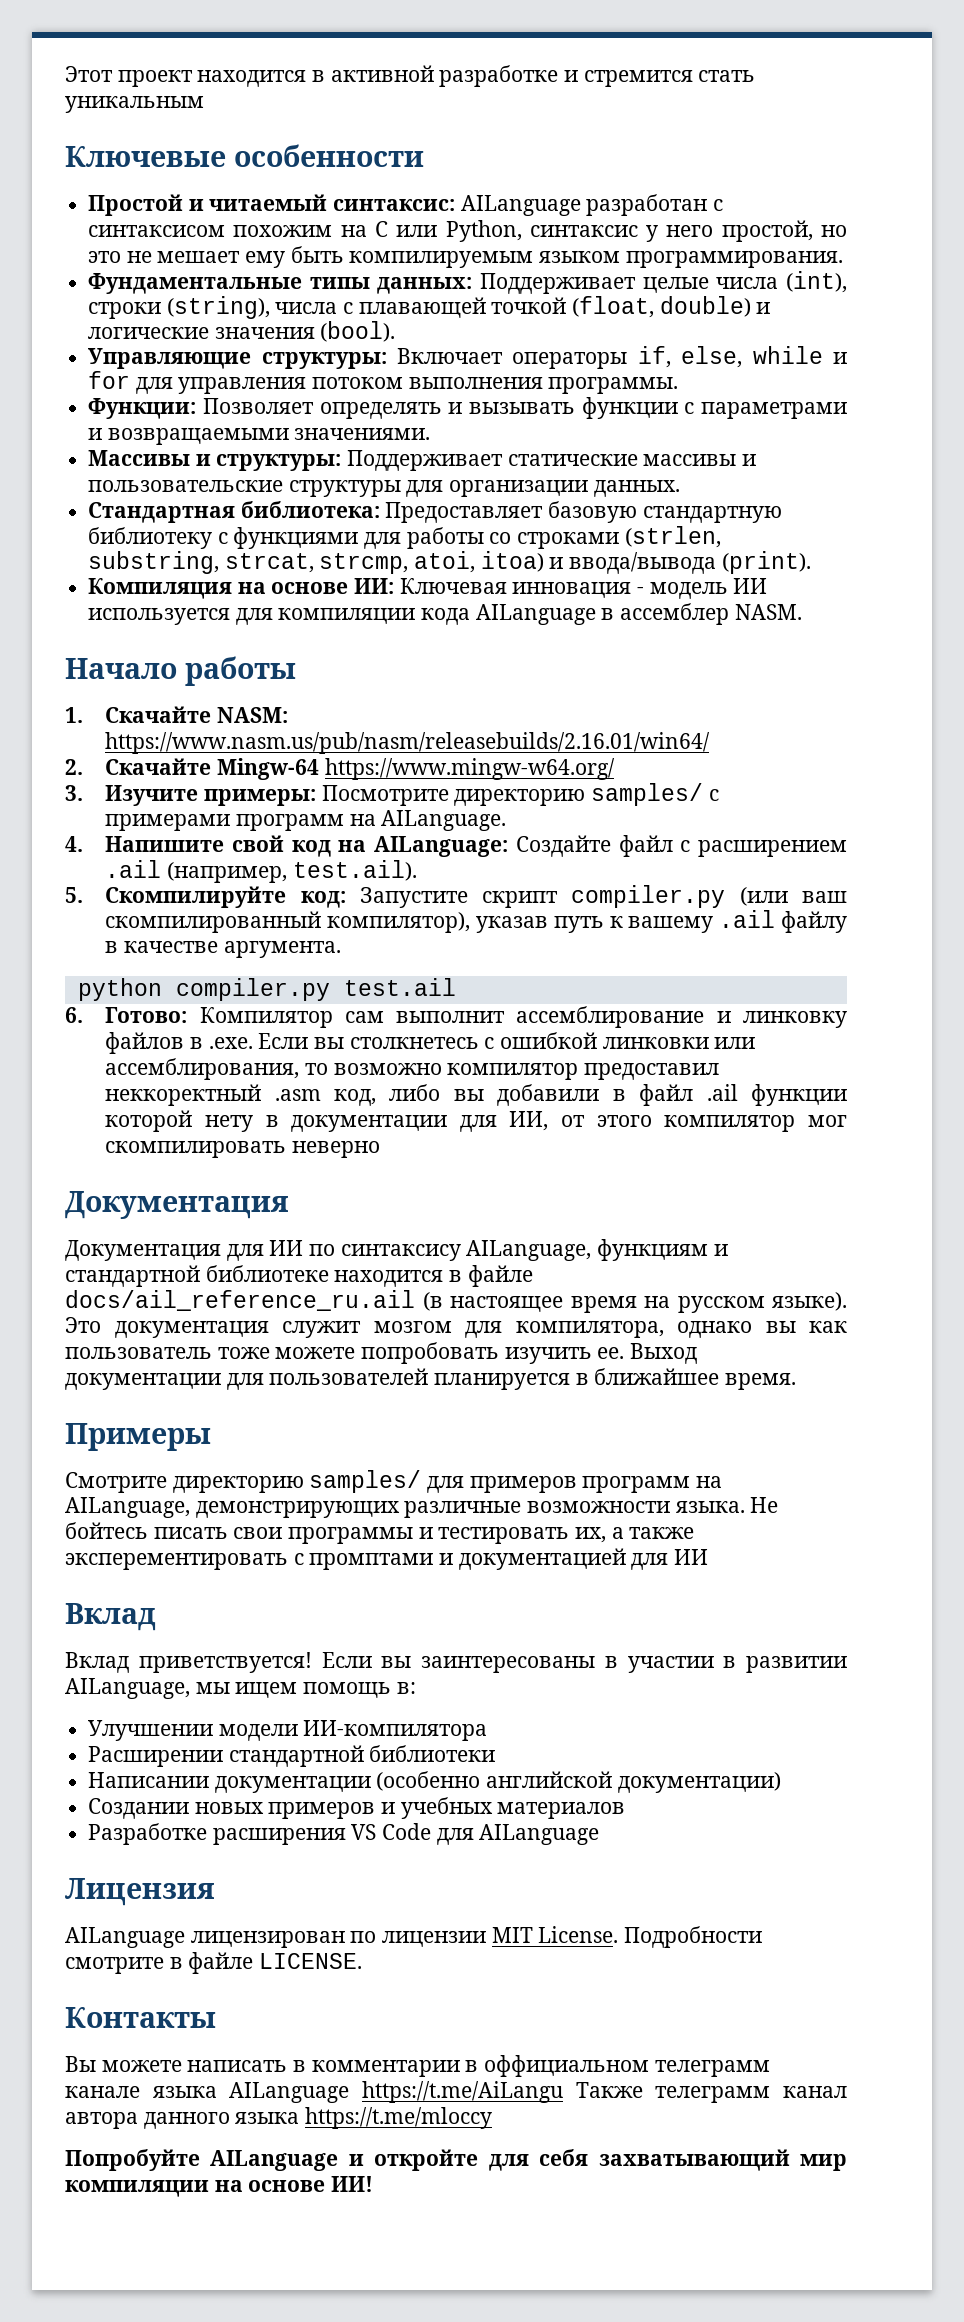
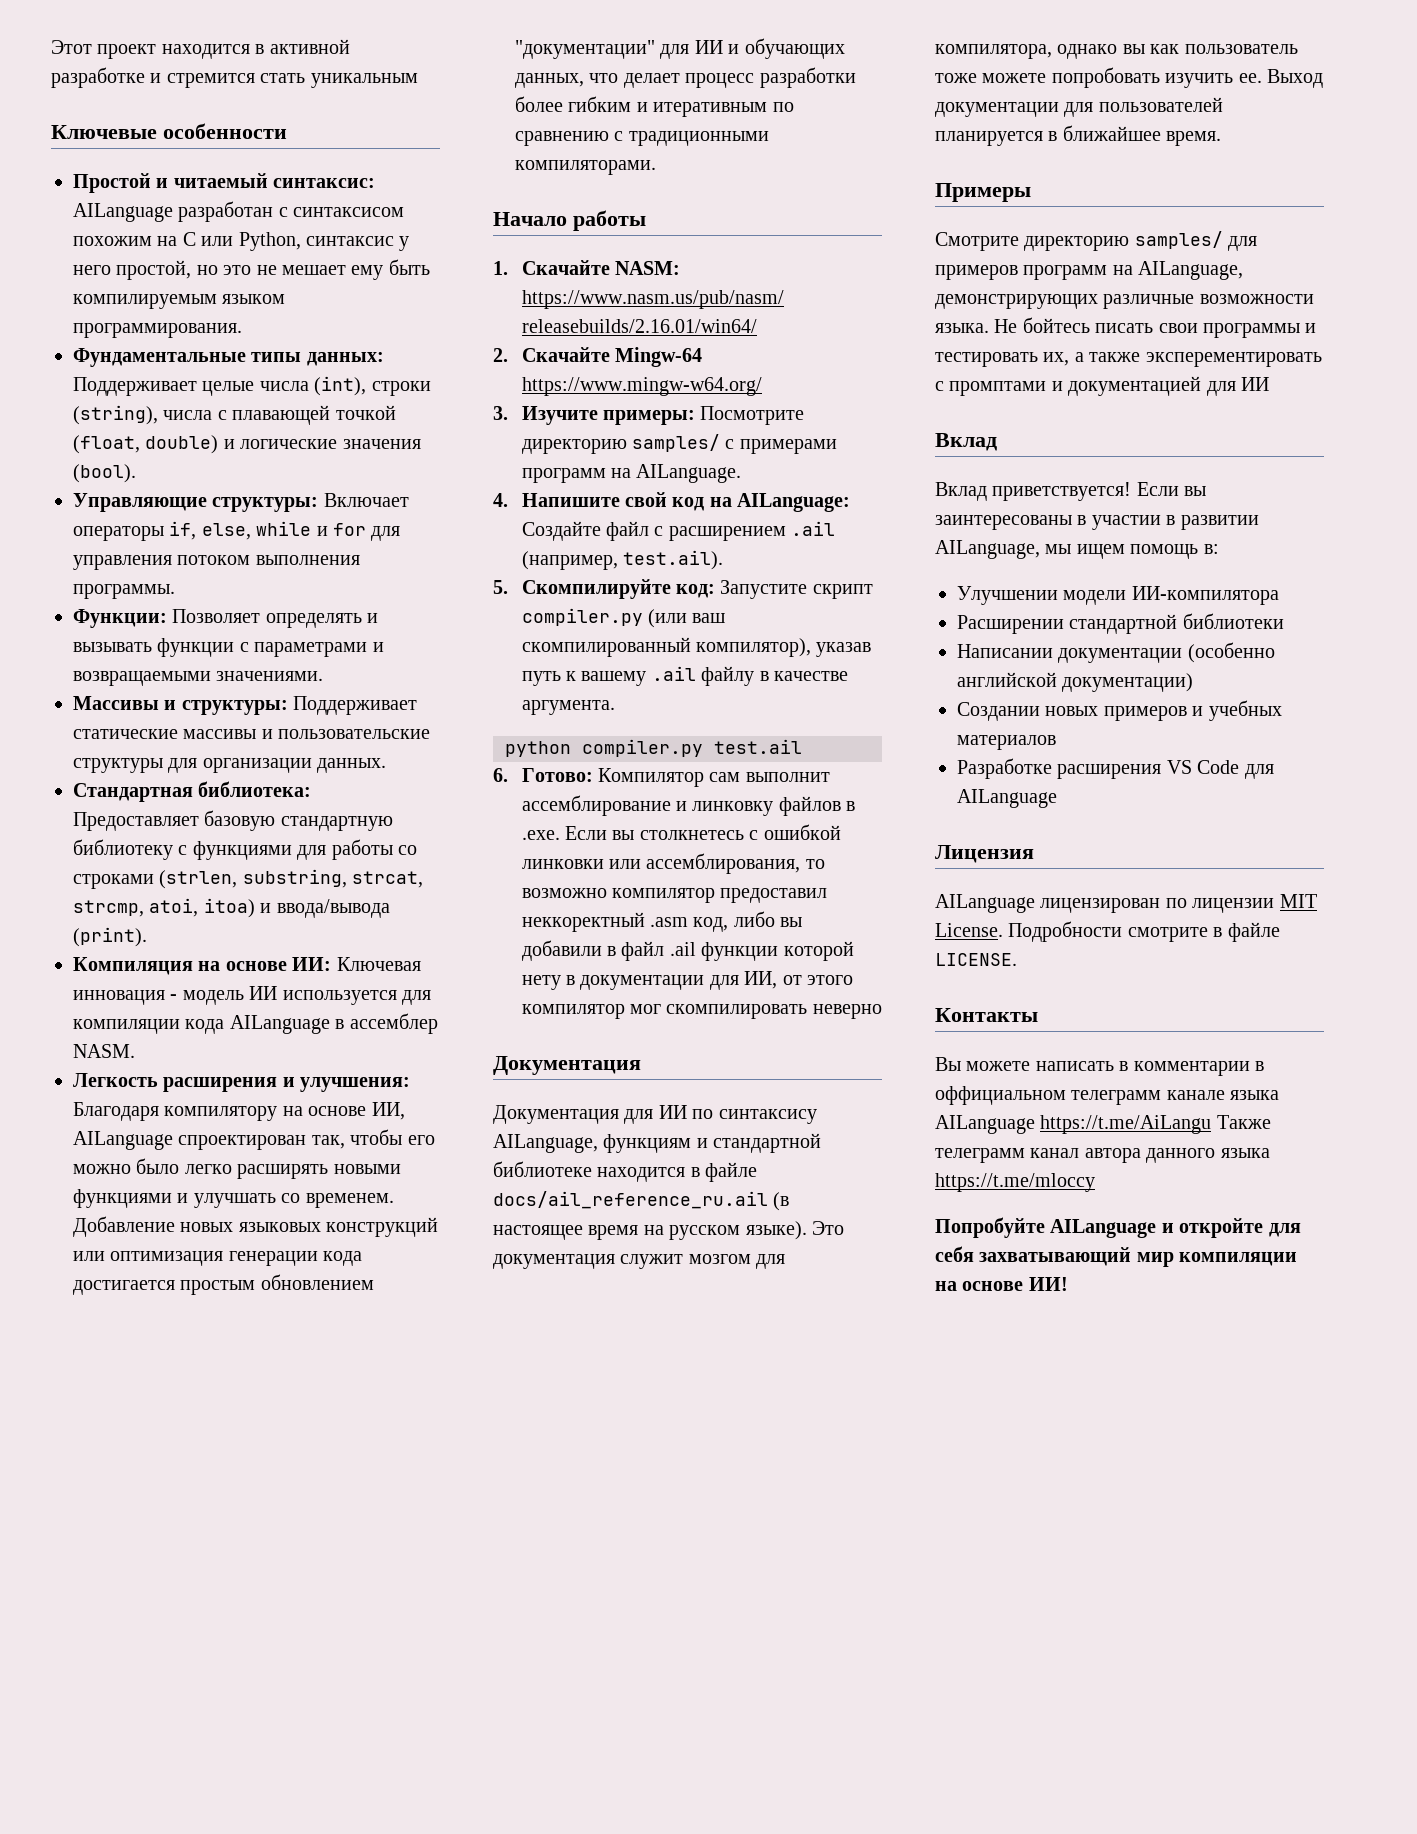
+ Легкость расширения и улучшения: Благодаря компилятору на основе ИИ, AILanguage спроектирован так, чтобы его можно было легко расширять новыми функциями и улучшать со временем. Добавление новых языковых конструкций или оптимизация генерации кода достигается простым обновлением "документации" для ИИ и обучающих данных, что делает процесс разработки более гибким и итеративным по сравнению с традиционными компиляторами.

